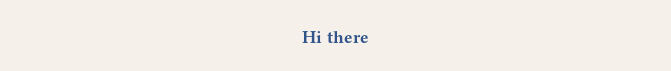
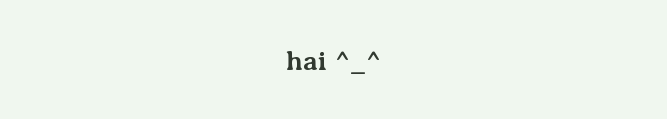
- Hi there
+ hai ^_^

